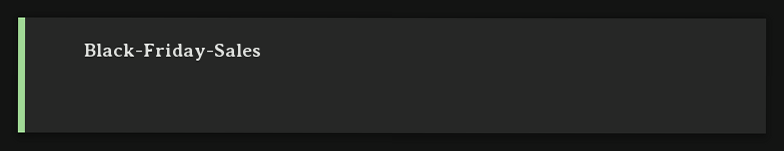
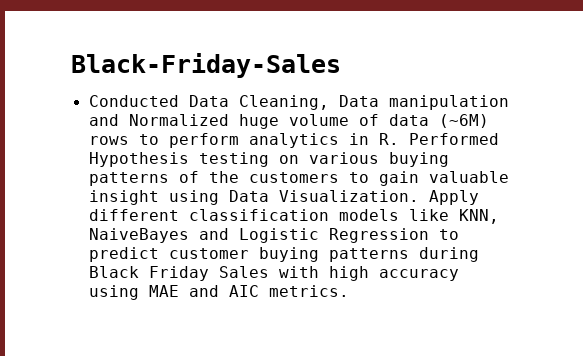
+ Conducted Data Cleaning, Data manipulation and Normalized huge volume of data (~6M) rows to perform analytics in R. Performed Hypothesis testing on various buying patterns of the customers to gain valuable insight using Data Visualization. Apply different classification models like KNN, NaiveBayes and Logistic Regression to predict customer buying patterns during Black Friday Sales with high accuracy using MAE and AIC metrics.

